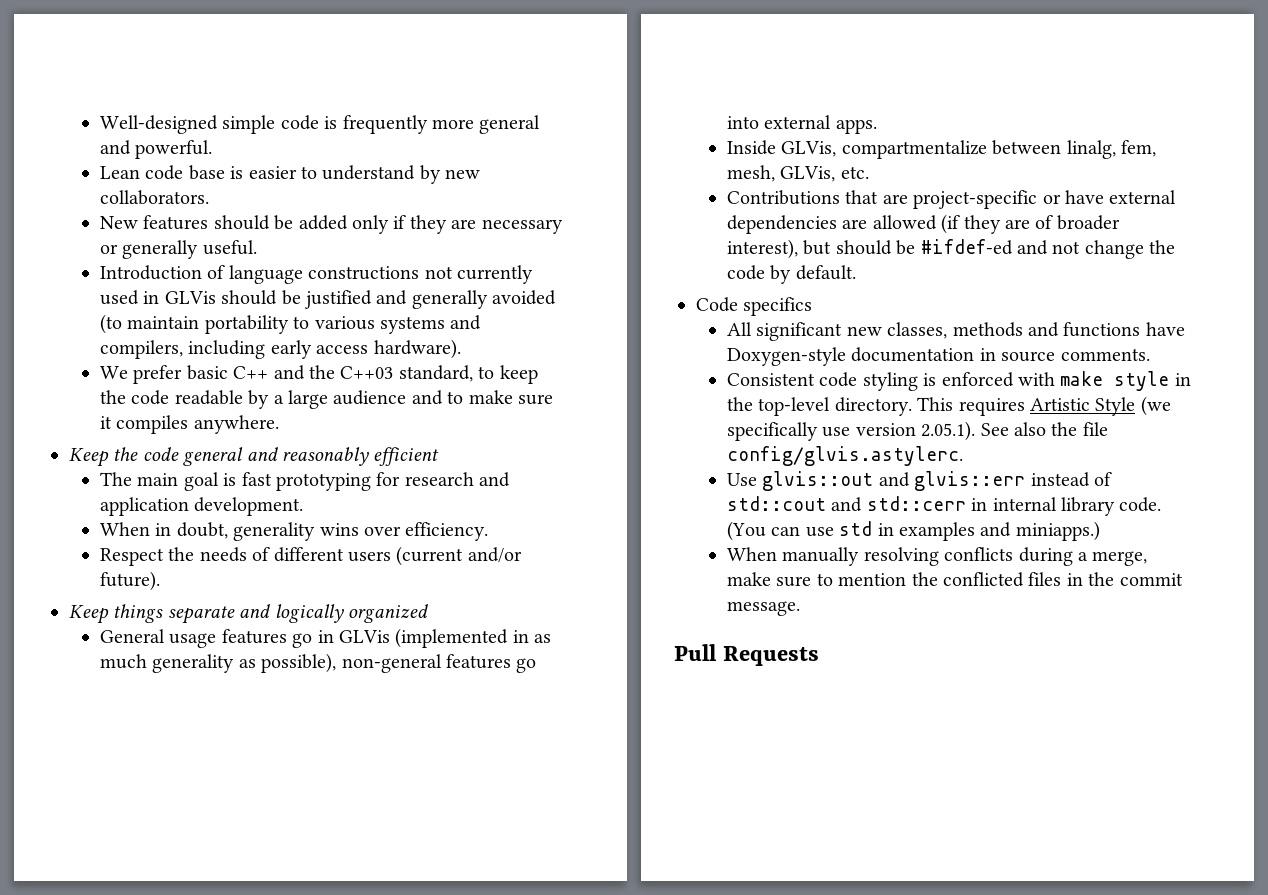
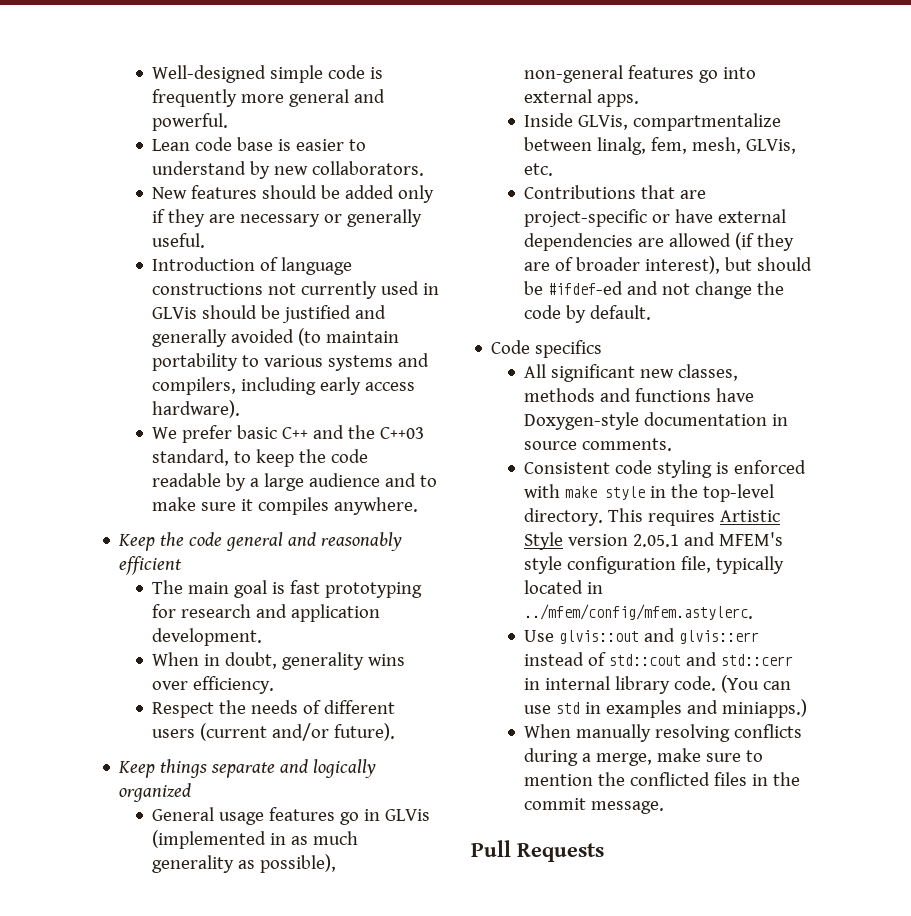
- This requires Artistic Style (we specifically use version 2.05.1). See also the file config/glvis.astylerc.
+ This requires Artistic Style version 2.05.1 and MFEM's style configuration file, typically located in ../mfem/config/mfem.astylerc.

